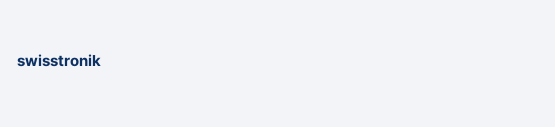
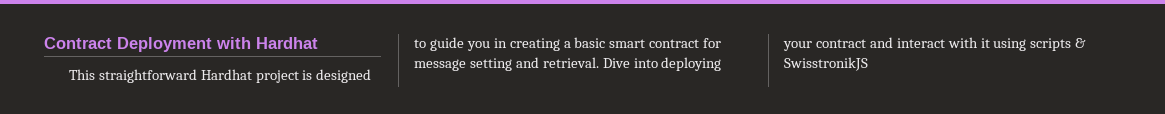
- swisstronik
+ Contract Deployment with Hardhat
+ This straightforward Hardhat project is designed to guide you in creating a basic smart contract for message setting and retrieval. Dive into deploying your contract and interact with it using scripts & SwisstronikJS

